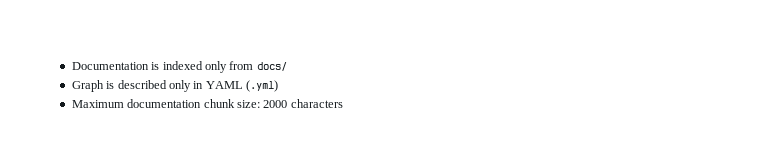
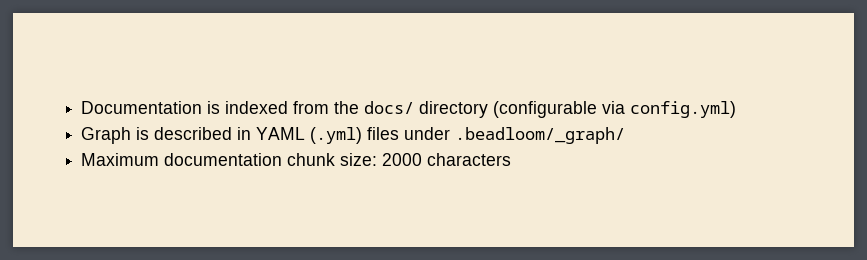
- Documentation is indexed only from docs/
+ Documentation is indexed from the docs/ directory (configurable via config.yml)
- Graph is described only in YAML (.yml)
+ Graph is described in YAML (.yml) files under .beadloom/_graph/

